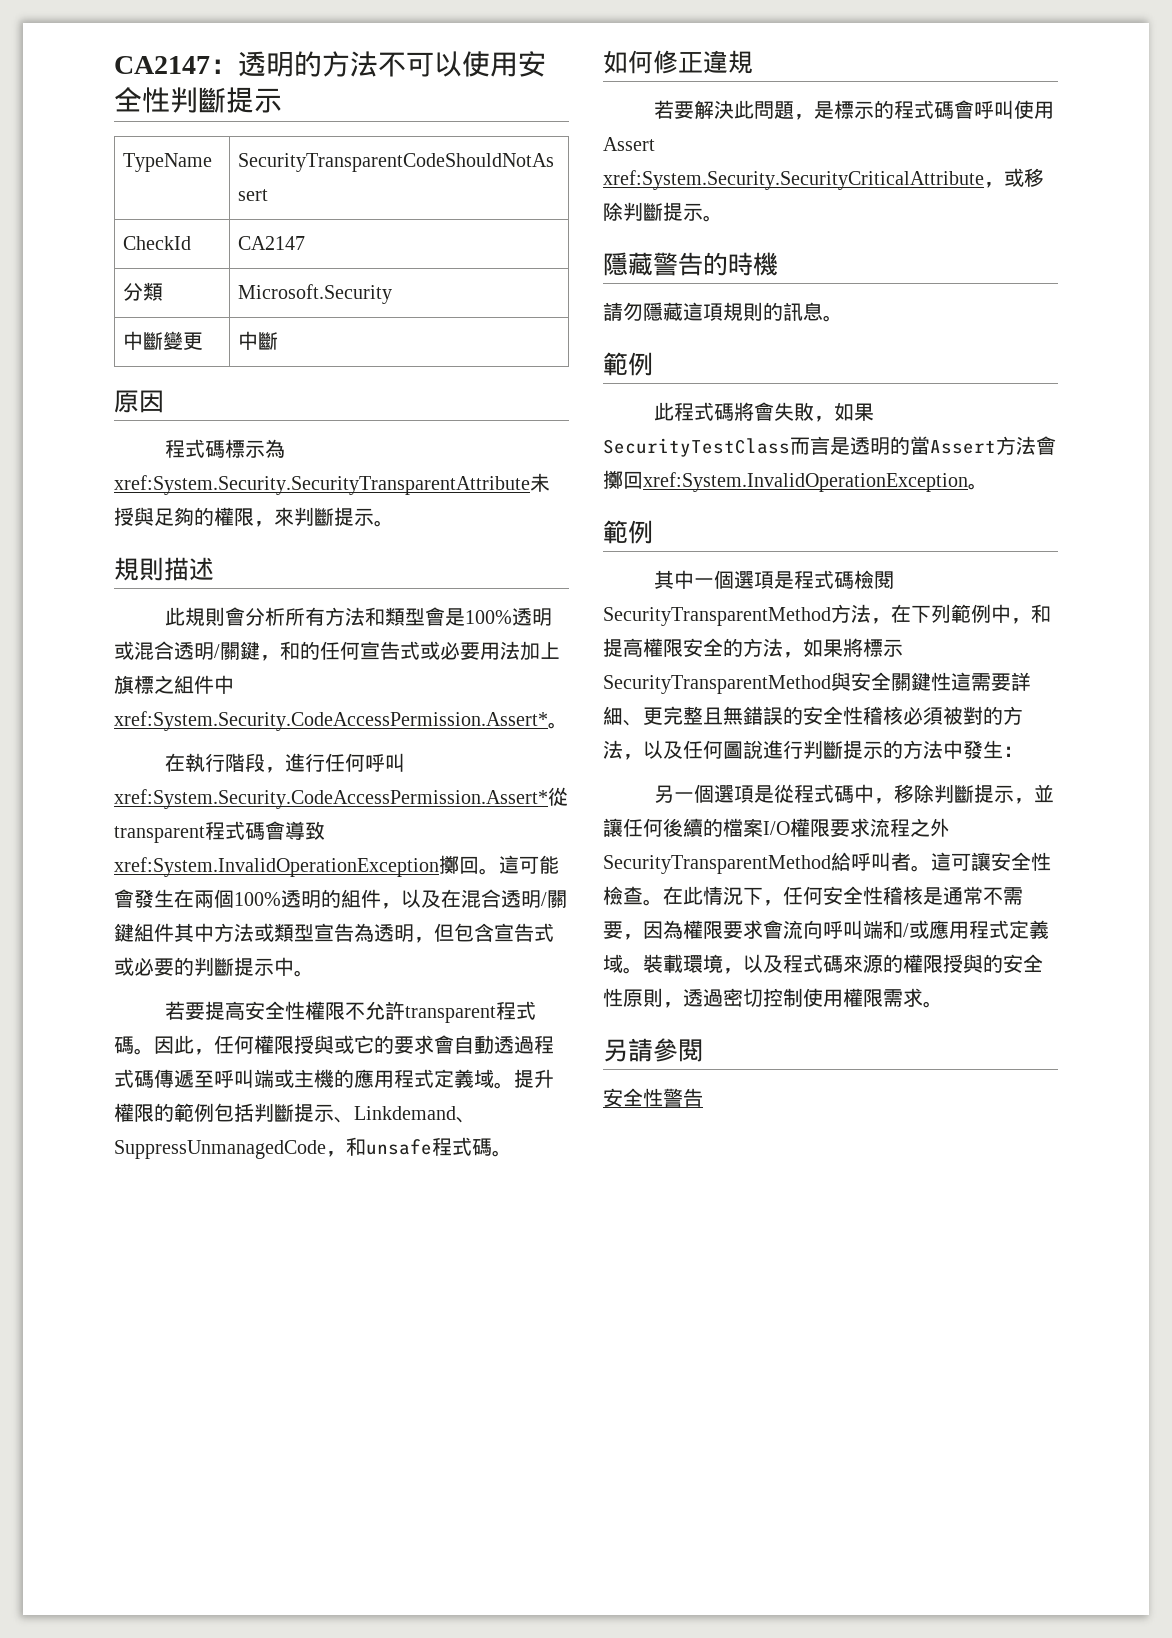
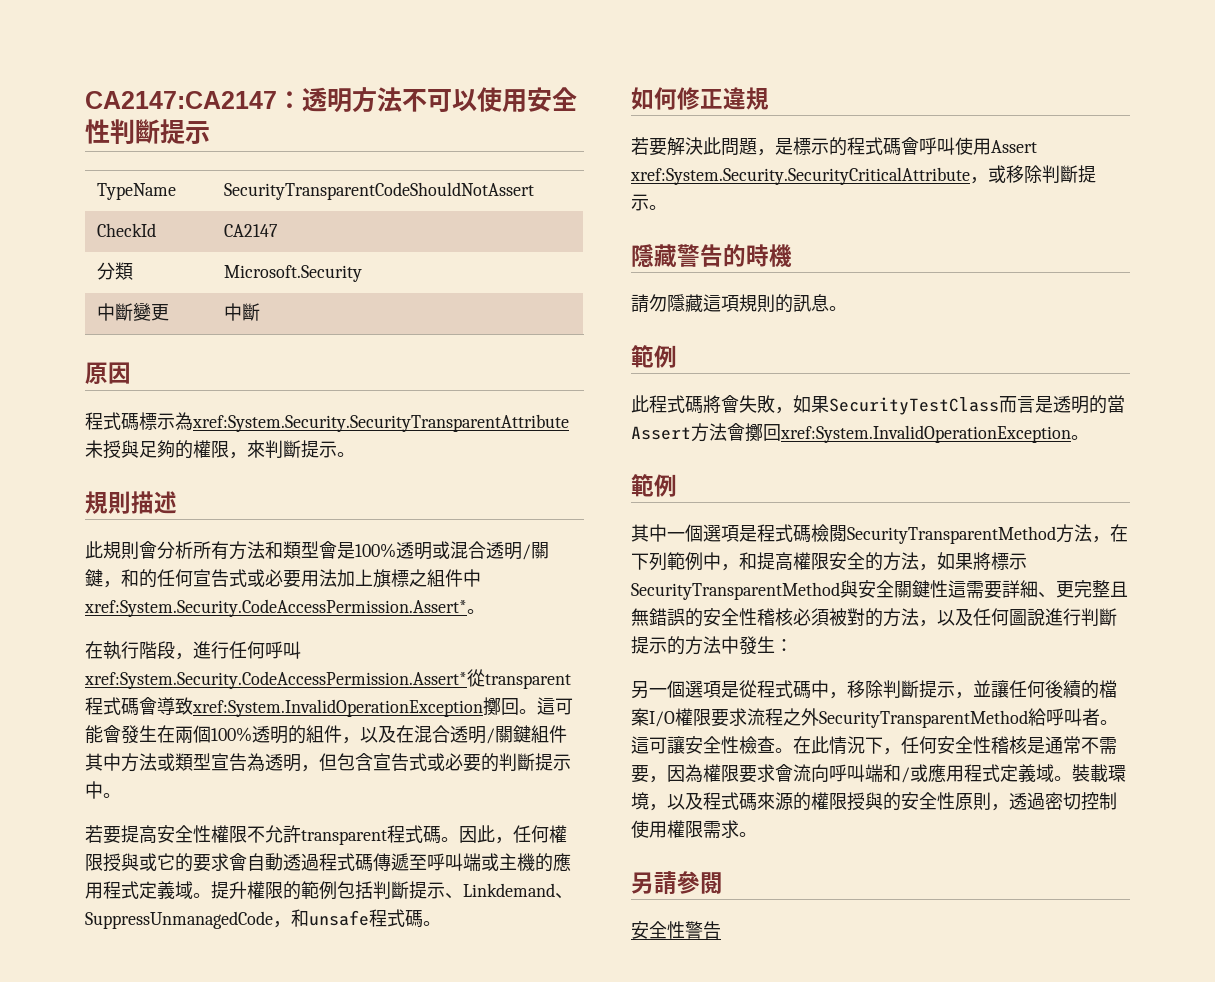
- CA2147：透明的方法不可以使用安全性判斷提示
+ CA2147:CA2147：透明方法不可以使用安全性判斷提示

